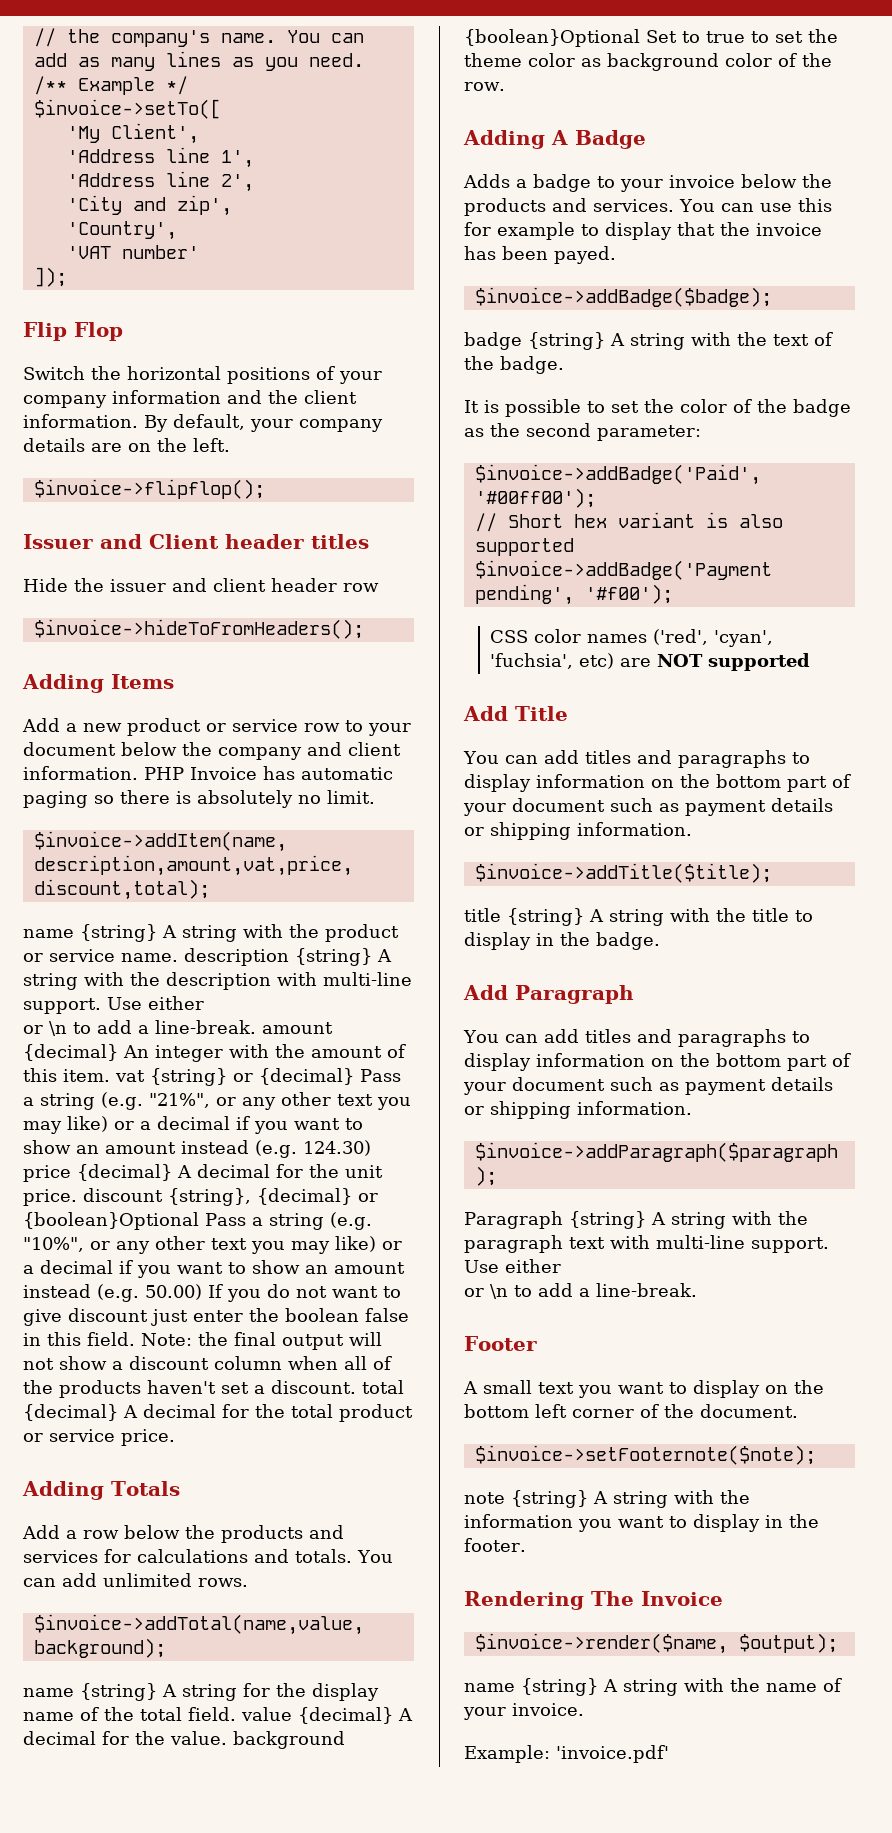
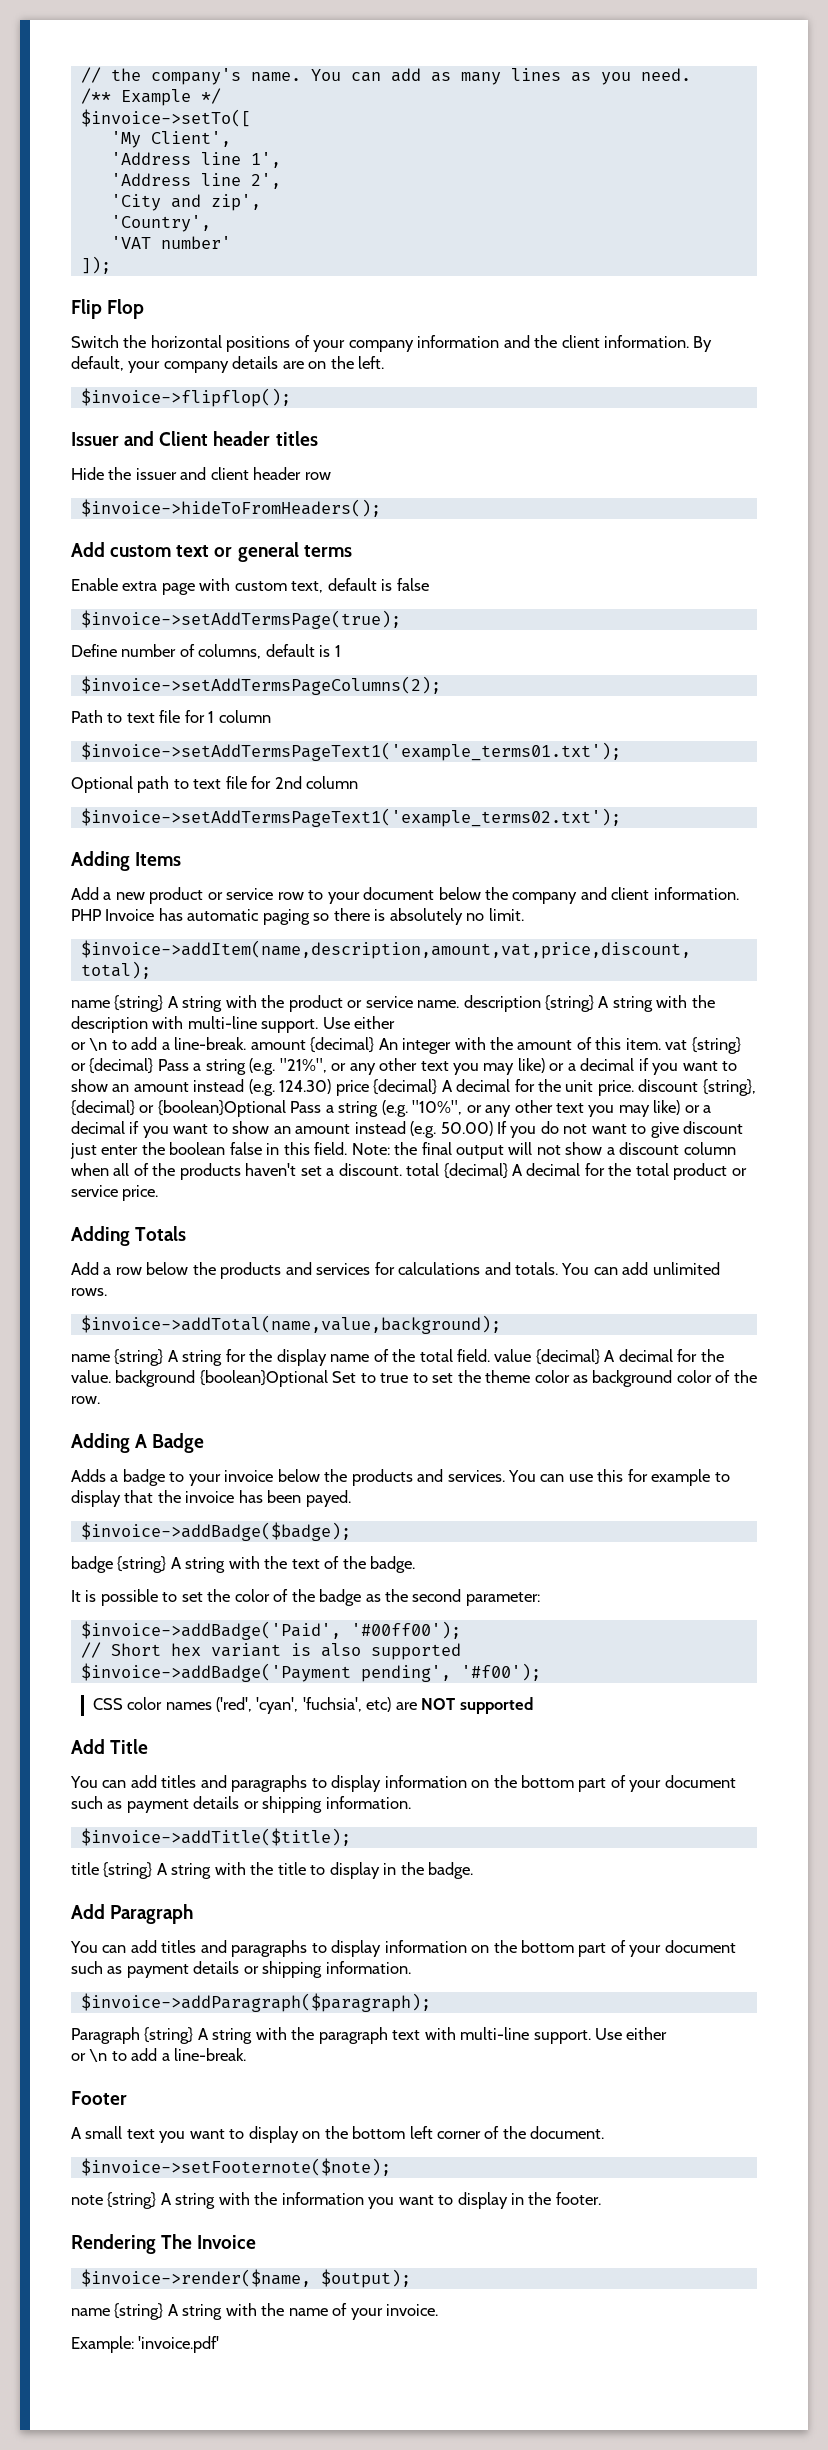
+ Add custom text or general terms
+ Enable extra page with custom text, default is false
+ $invoice->setAddTermsPage(true);
+ Define number of columns, default is 1
+ $invoice->setAddTermsPageColumns(2);
+ Path to text file for 1 column
+ $invoice->setAddTermsPageText1('example_terms01.txt');
+ Optional path to text file for 2nd column
+ $invoice->setAddTermsPageText1('example_terms02.txt');

